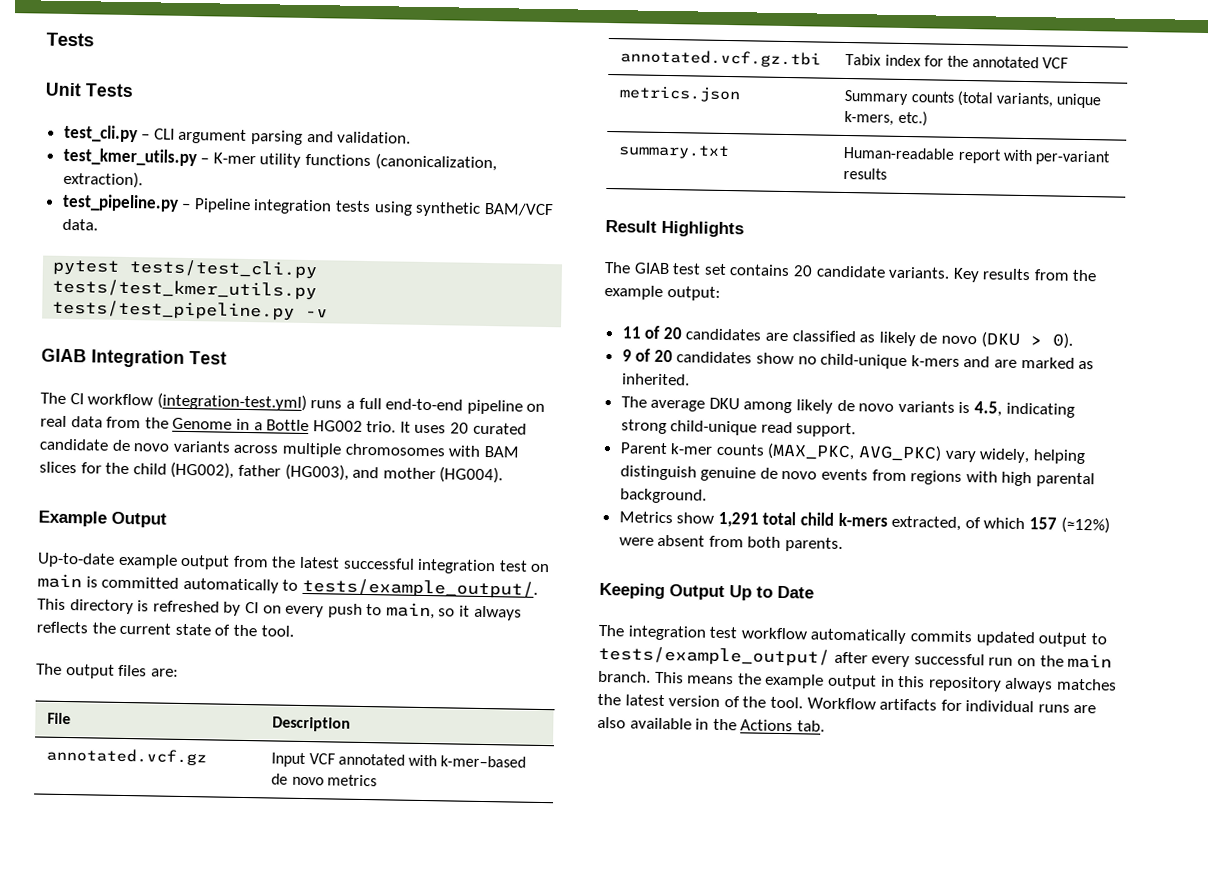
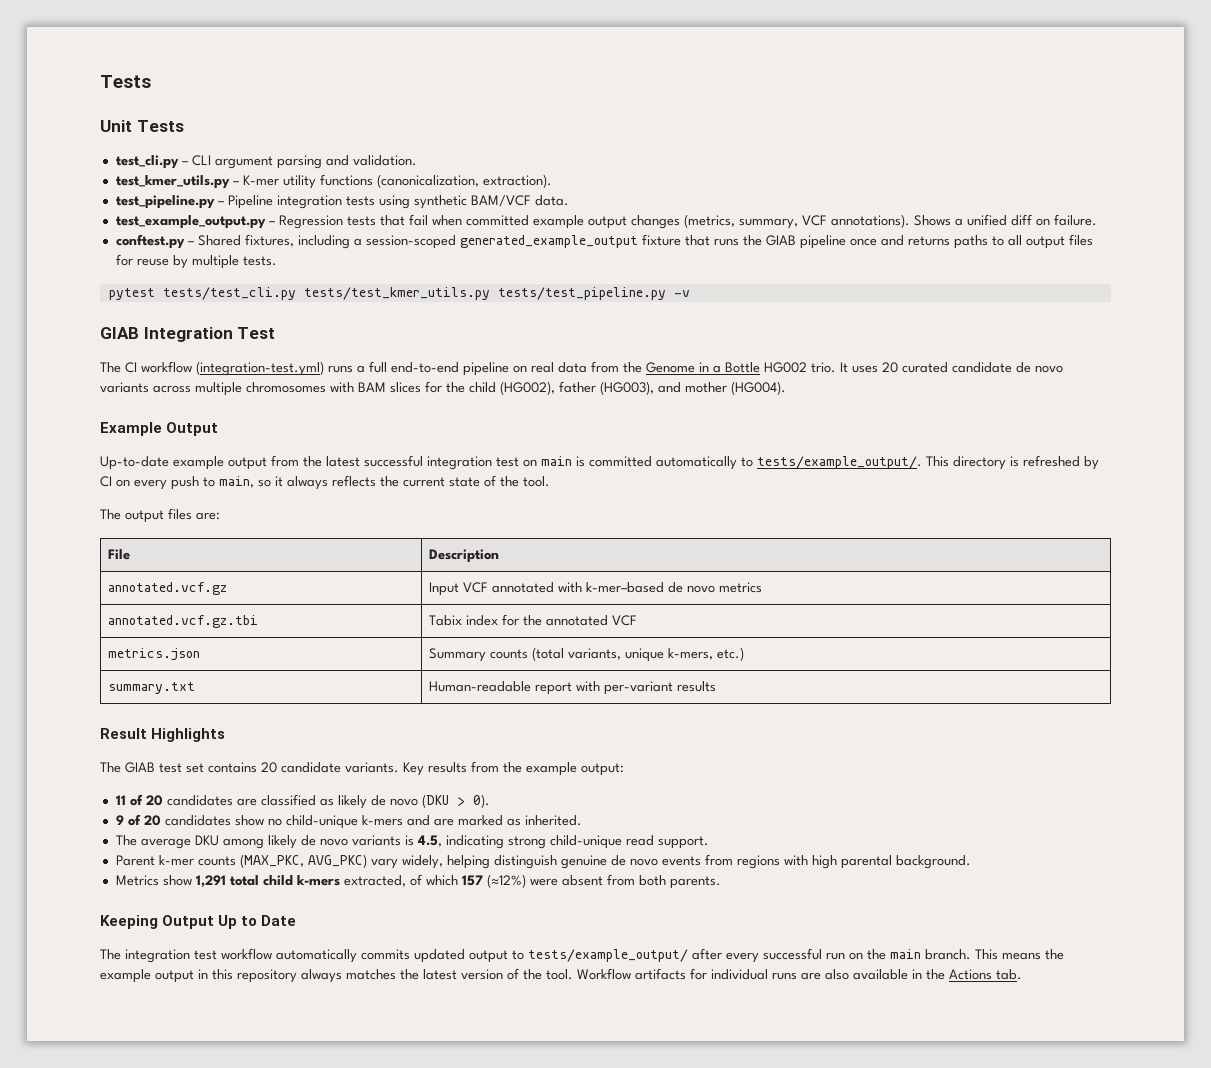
+ test_example_output.py – Regression tests that fail when committed example output changes (metrics, summary, VCF annotations). Shows a unified diff on failure.
+ conftest.py – Shared fixtures, including a session-scoped generated_example_output fixture that runs the GIAB pipeline once and returns paths to all output files for reuse by multiple tests.

